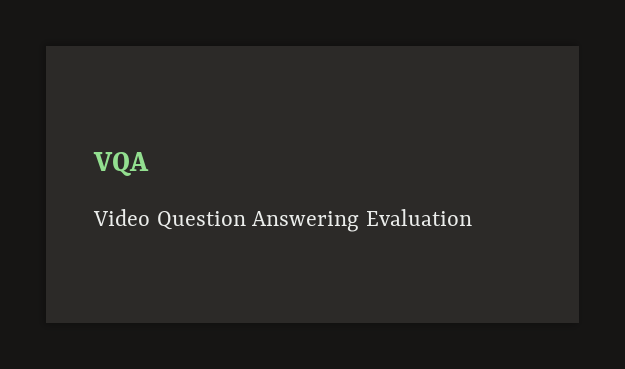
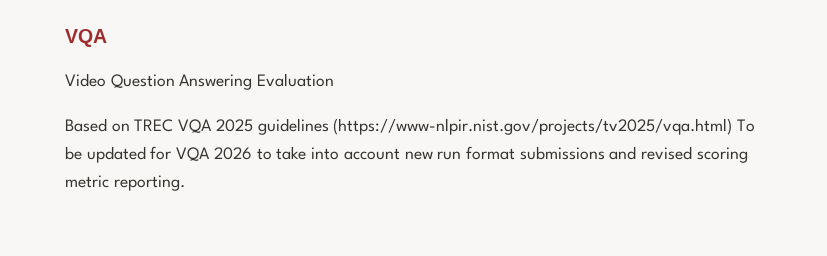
+ Based on TREC VQA 2025 guidelines (https://www-nlpir.nist.gov/projects/tv2025/vqa.html) To be updated for VQA 2026 to take into account new run format submissions and revised scoring metric reporting.

